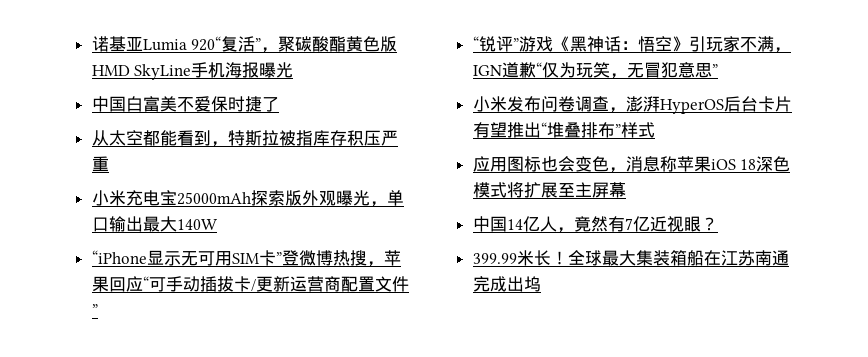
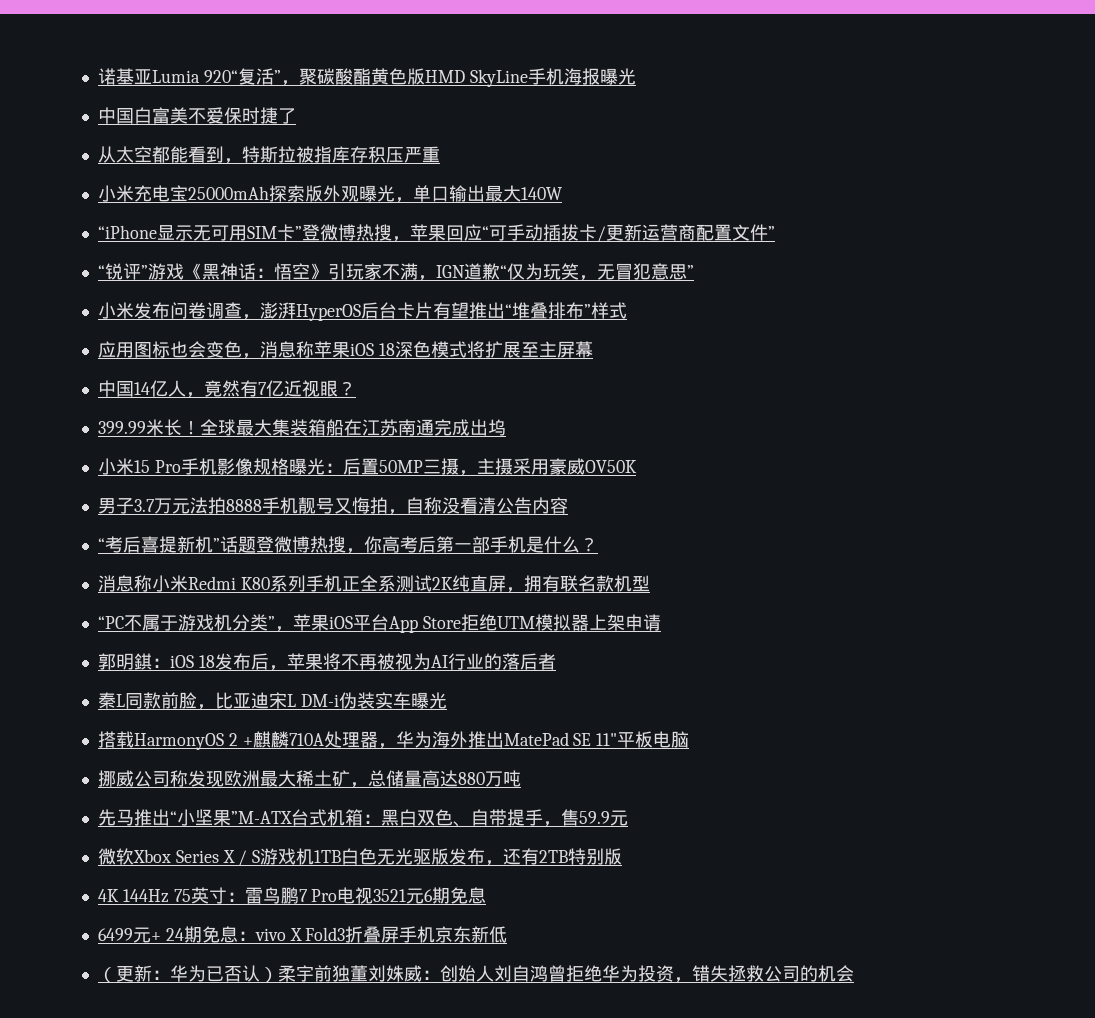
+ 小米15 Pro手机影像规格曝光：后置50MP三摄，主摄采用豪威OV50K
+ 男子3.7万元法拍8888手机靓号又悔拍，自称没看清公告内容
+ “考后喜提新机”话题登微博热搜，你高考后第一部手机是什么？
+ 消息称小米Redmi K80系列手机正全系测试2K纯直屏，拥有联名款机型
+ “PC不属于游戏机分类”，苹果iOS平台App Store拒绝UTM模拟器上架申请
+ 郭明錤：iOS 18发布后，苹果将不再被视为AI行业的落后者
+ 秦L同款前脸，比亚迪宋L DM-i伪装实车曝光
+ 搭载HarmonyOS 2 +麒麟710A处理器，华为海外推出MatePad SE 11"平板电脑
+ 挪威公司称发现欧洲最大稀土矿，总储量高达880万吨
+ 先马推出“小坚果”M-ATX台式机箱：黑白双色、自带提手，售59.9元
+ 微软Xbox Series X / S游戏机1TB白色无光驱版发布，还有2TB特别版
+ 4K 144Hz 75英寸：雷鸟鹏7 Pro电视3521元6期免息
+ 6499元+ 24期免息：vivo X Fold3折叠屏手机京东新低
+ （更新：华为已否认）柔宇前独董刘姝威：创始人刘自鸿曾拒绝华为投资，错失拯救公司的机会

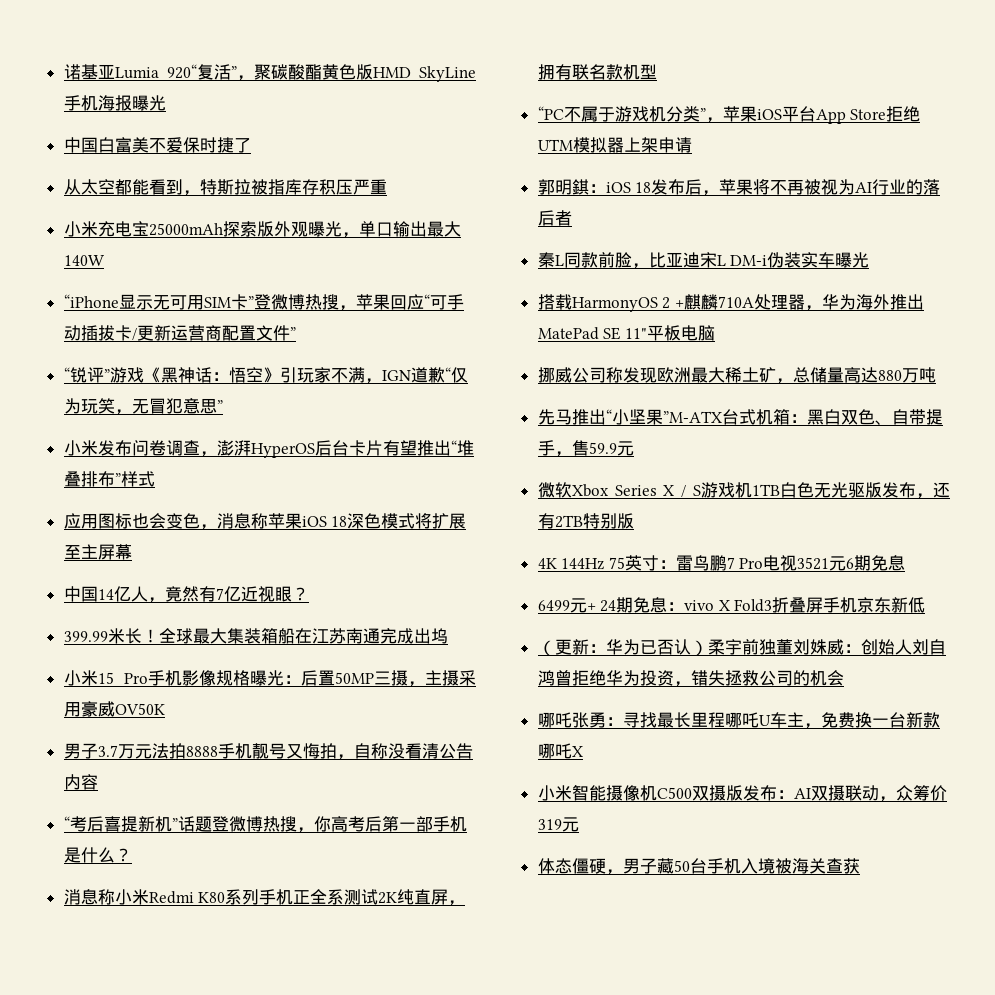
+ 哪吒张勇：寻找最长里程哪吒U车主，免费换一台新款哪吒X
+ 小米智能摄像机C500双摄版发布：AI双摄联动，众筹价319元
+ 体态僵硬，男子藏50台手机入境被海关查获

